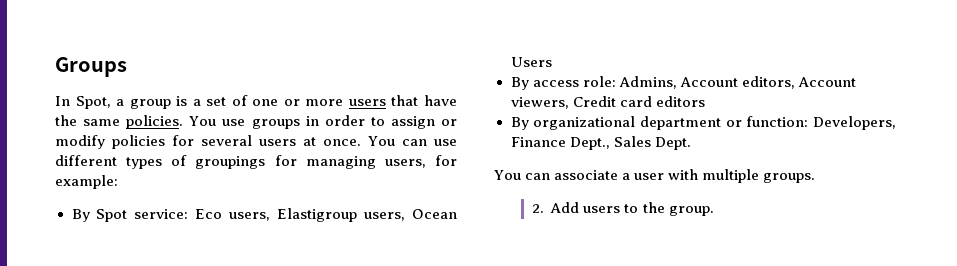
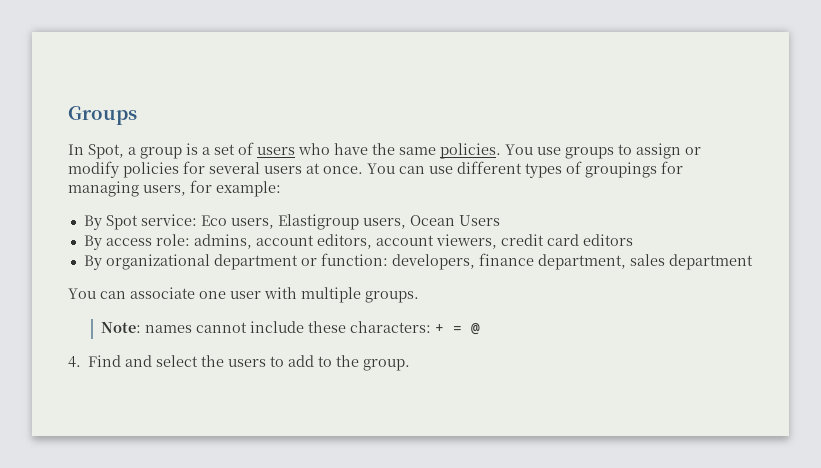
- In Spot, a group is a set of one or more users that have the same policies.
+ In Spot, a group is a set of users who have the same policies.
- You use groups in order to assign or modify policies for several users at once.
+ You use groups to assign or modify policies for several users at once.
- By access role: Admins, Account editors, Account viewers, Credit card editors
+ By access role: admins, account editors, account viewers, credit card editors
- By organizational department or function: Developers, Finance Dept., Sales Dept.
+ By organizational department or function: developers, finance department, sales department
- You can associate a user with multiple groups.
+ You can associate one user with multiple groups.
- 2. Add users to the group.
+ Note: names cannot include these characters: + = @
+ 4. Find and select the users to add to the group.

